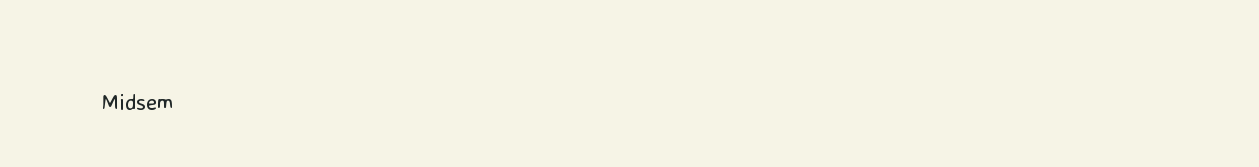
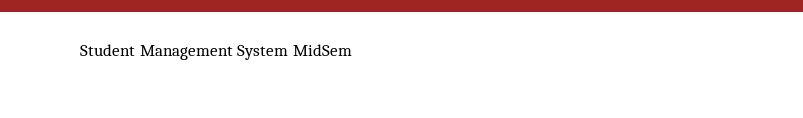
- Midsem
+ Student Management System MidSem

